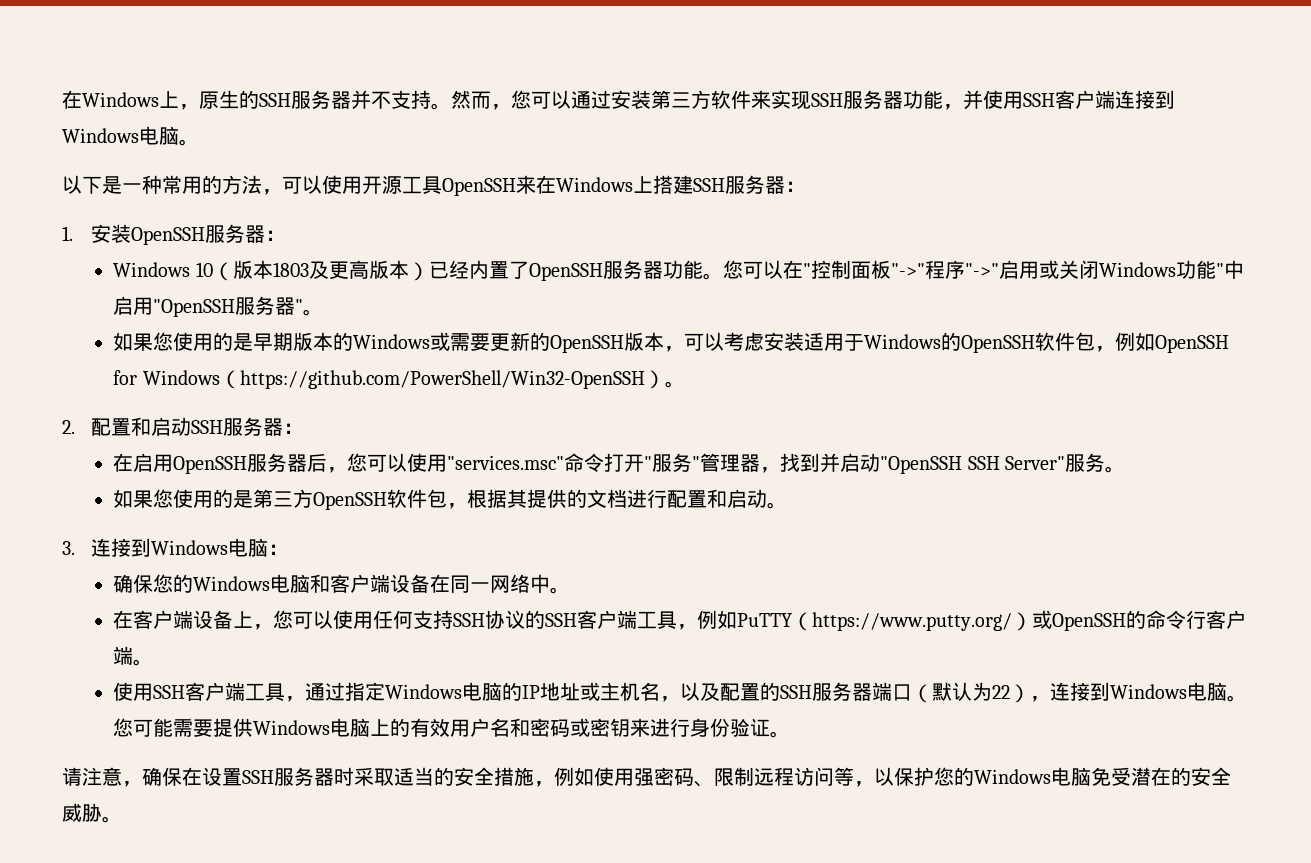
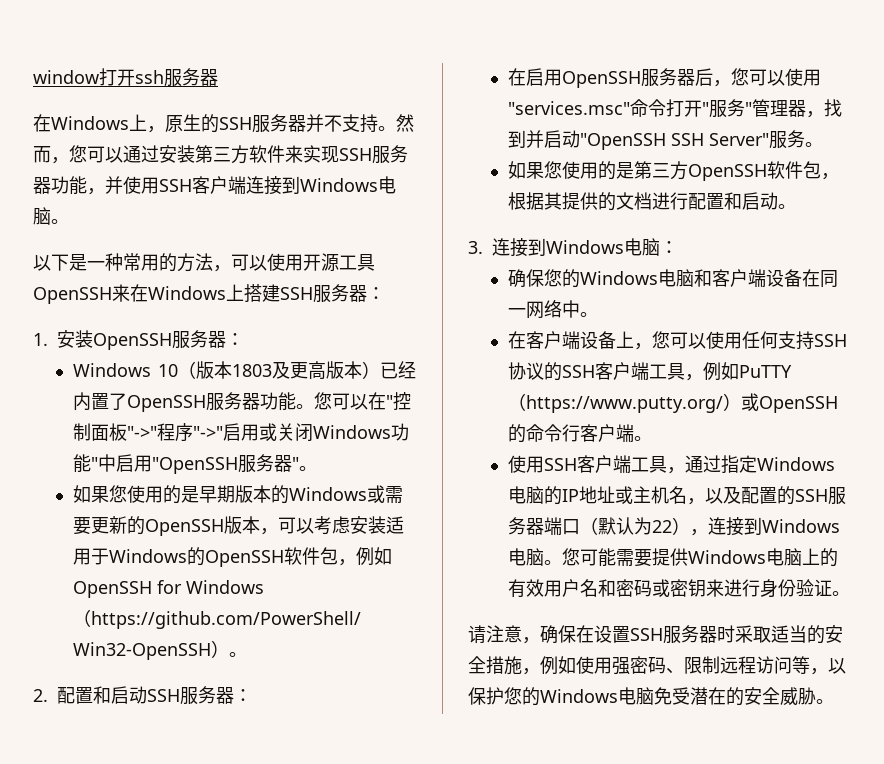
+ window打开ssh服务器

